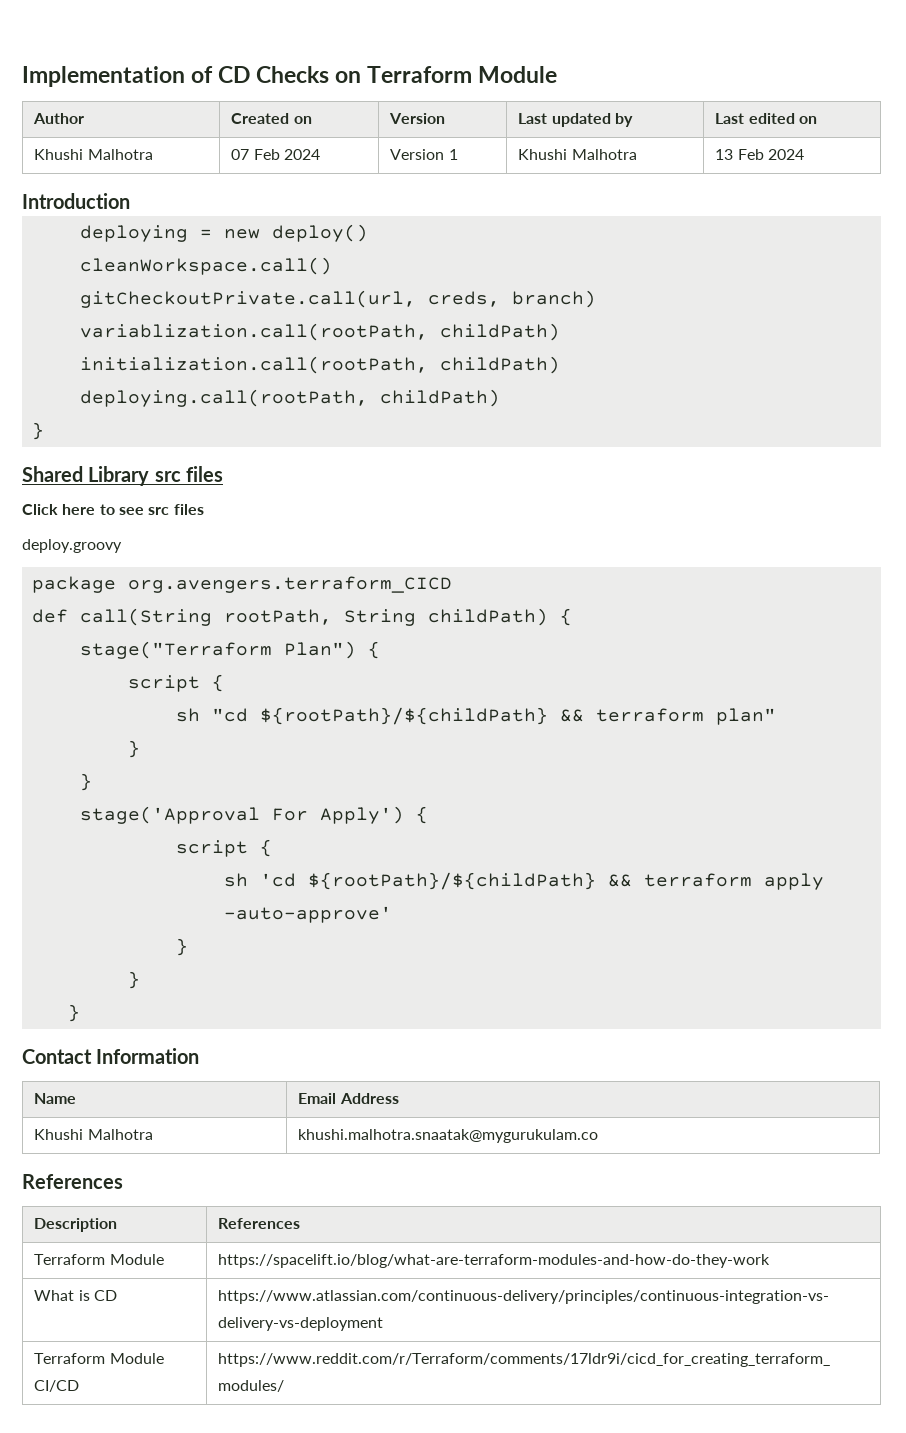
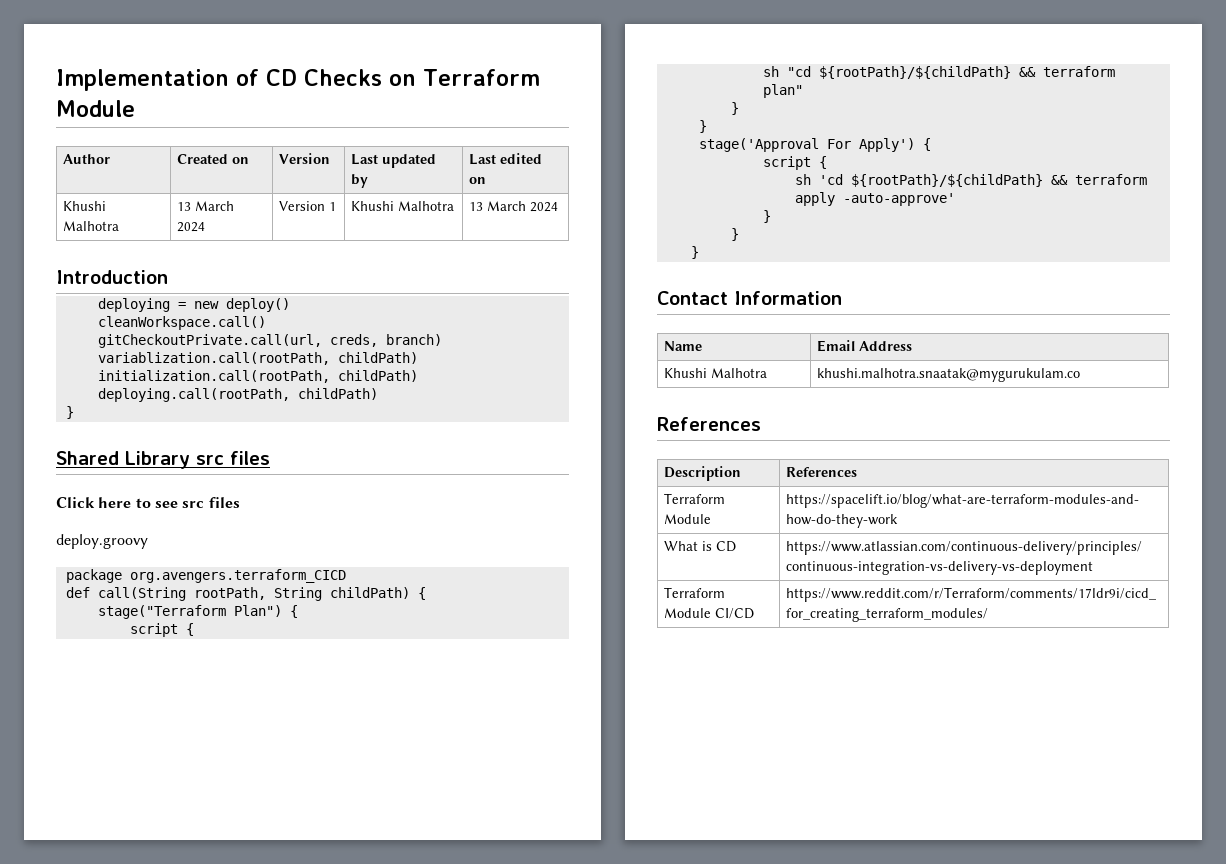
- Khushi Malhotra | 07 Feb 2024 | Version 1 | Khushi Malhotra | 13 Feb 2024
+ Khushi Malhotra | 13 March 2024 | Version 1 | Khushi Malhotra | 13 March 2024

